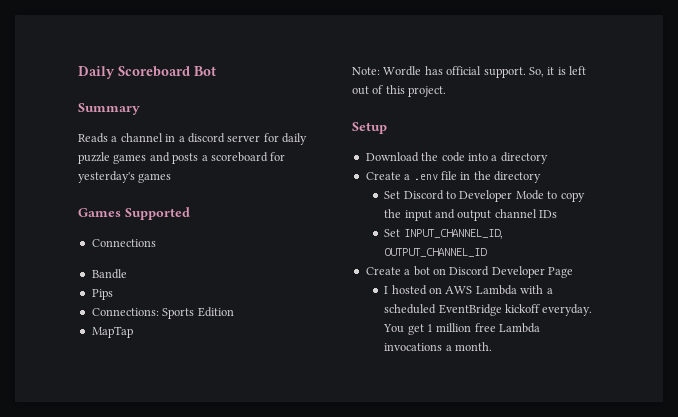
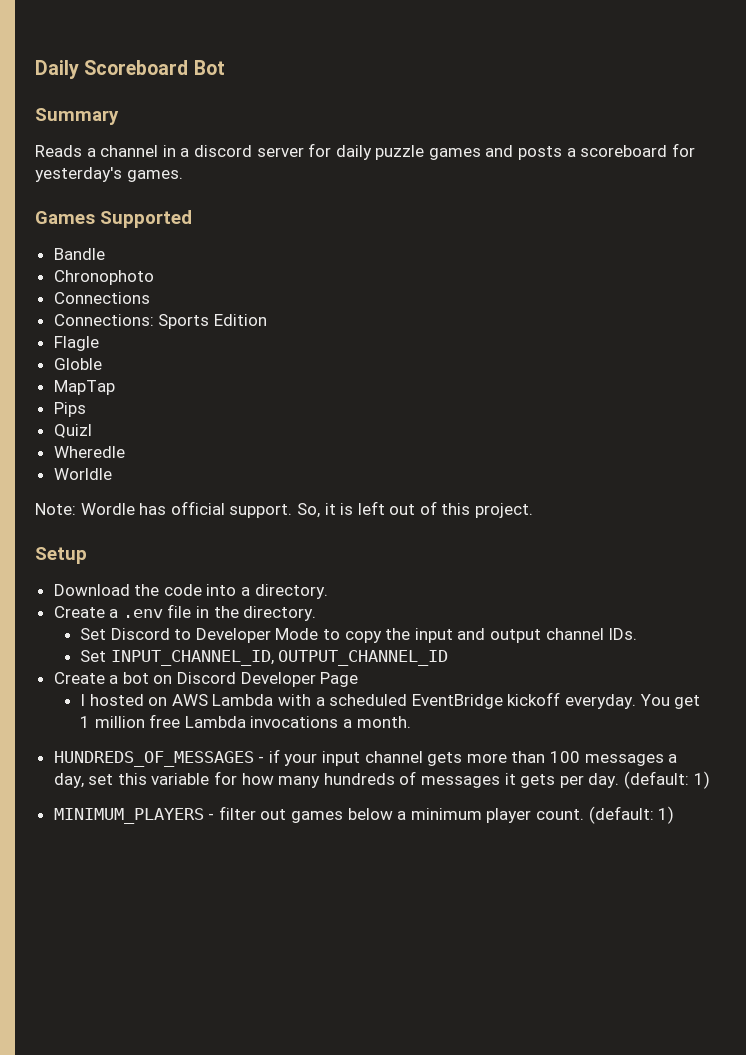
- Reads a channel in a discord server for daily puzzle games and posts a scoreboard for yesterday's games
+ Reads a channel in a discord server for daily puzzle games and posts a scoreboard for yesterday's games.
- Connections
- Pips
+ Chronophoto
+ Connections
+ Flagle
+ Globle
+ Pips
+ Quizl
+ Wheredle
+ Worldle
- Download the code into a directory
+ Download the code into a directory.
- Create a .env file in the directory
+ Create a .env file in the directory.
- Set Discord to Developer Mode to copy the input and output channel IDs
+ Set Discord to Developer Mode to copy the input and output channel IDs.
+ HUNDREDS_OF_MESSAGES - if your input channel gets more than 100 messages a day, set this variable for how many hundreds of messages it gets per day. (default: 1)
+ MINIMUM_PLAYERS - filter out games below a minimum player count. (default: 1)

